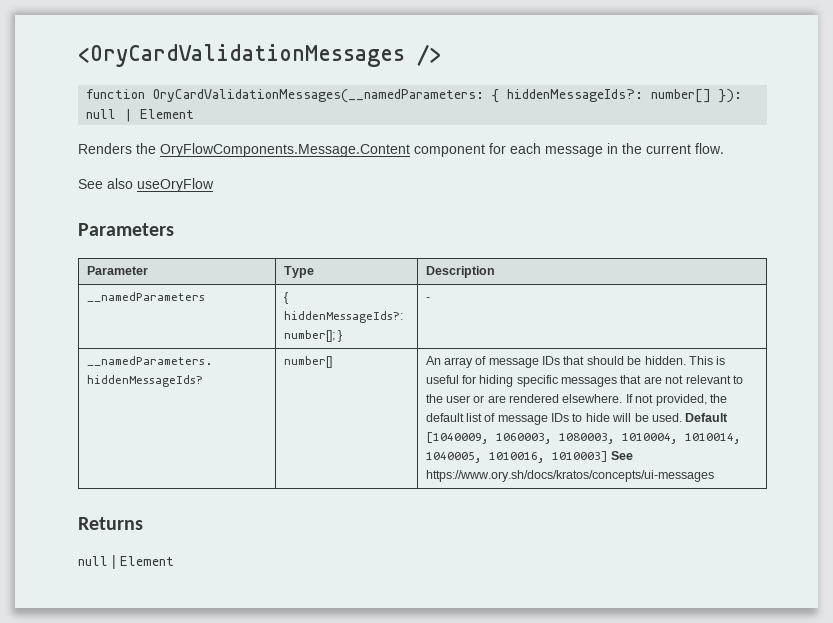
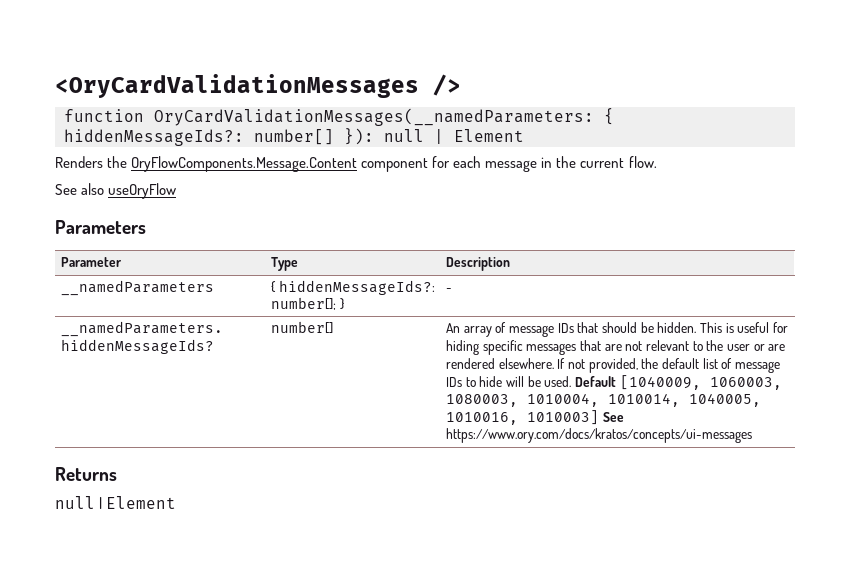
- Default [1040009, 1060003, 1080003, 1010004, 1010014, 1040005, 1010016, 1010003] See https://www.ory.sh/docs/kratos/concepts/ui-messages
+ Default [1040009, 1060003, 1080003, 1010004, 1010014, 1040005, 1010016, 1010003] See https://www.ory.com/docs/kratos/concepts/ui-messages

